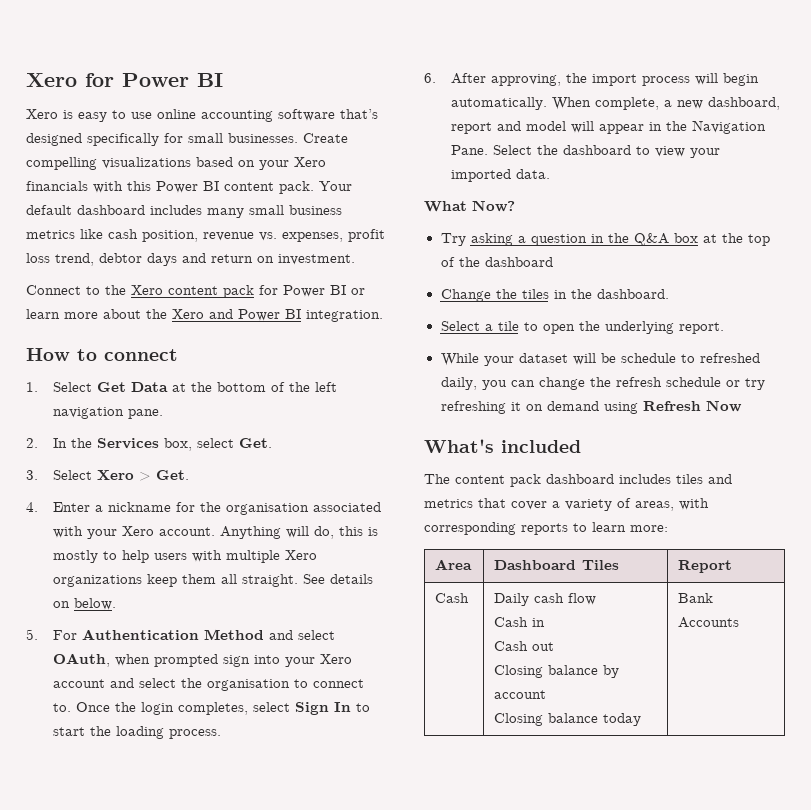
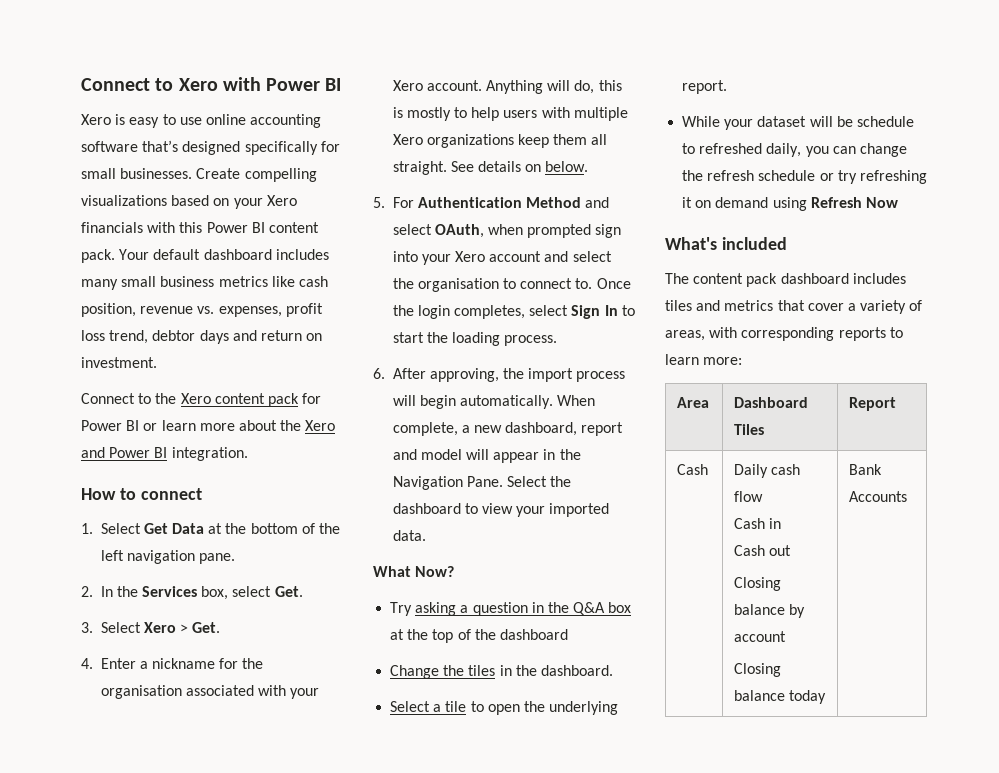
- Xero for Power BI
+ Connect to Xero with Power BI

